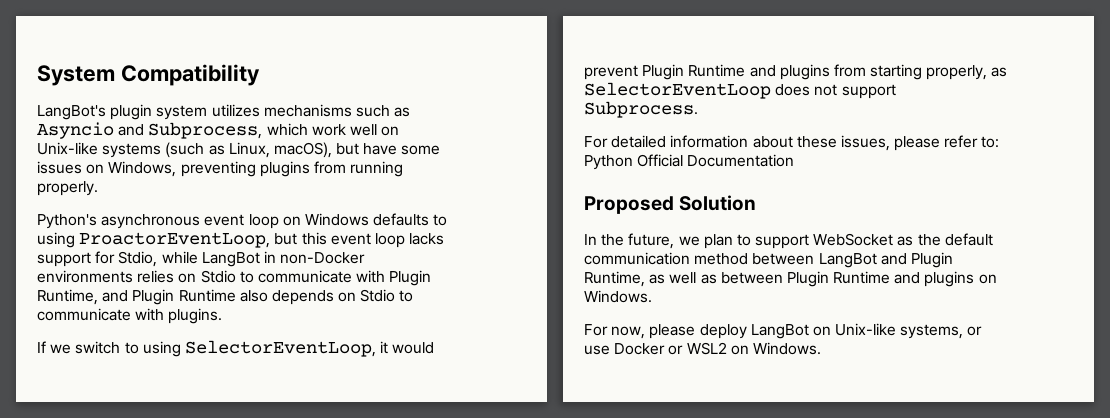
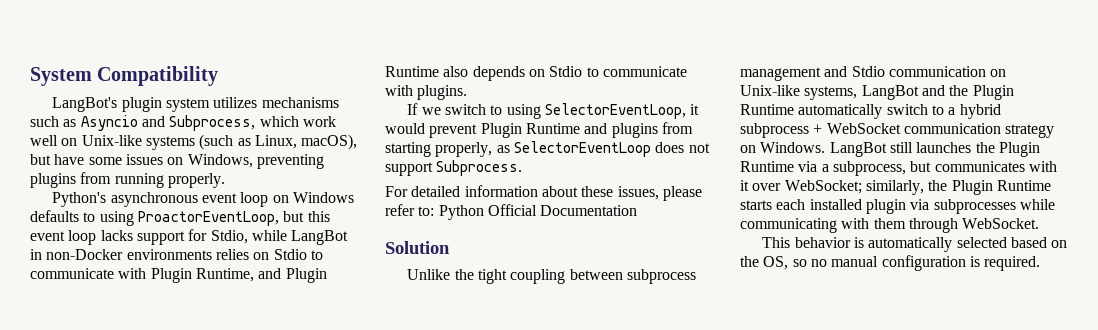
- Proposed Solution
+ Solution
- In the future, we plan to support WebSocket as the default communication method between LangBot and Plugin Runtime, as well as between Plugin Runtime and plugins on Windows.
- For now, please deploy LangBot on Unix-like systems, or use Docker or WSL2 on Windows.
+ Unlike the tight coupling between subprocess management and Stdio communication on Unix-like systems, LangBot and the Plugin Runtime automatically switch to a hybrid subprocess + WebSocket communication strategy on Windows. LangBot still launches the Plugin Runtime via a subprocess, but communicates with it over WebSocket; similarly, the Plugin Runtime starts each installed plugin via subprocesses while communicating with them through WebSocket.
+ This behavior is automatically selected based on the OS, so no manual configuration is required.

